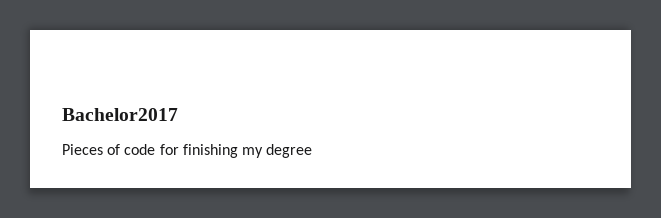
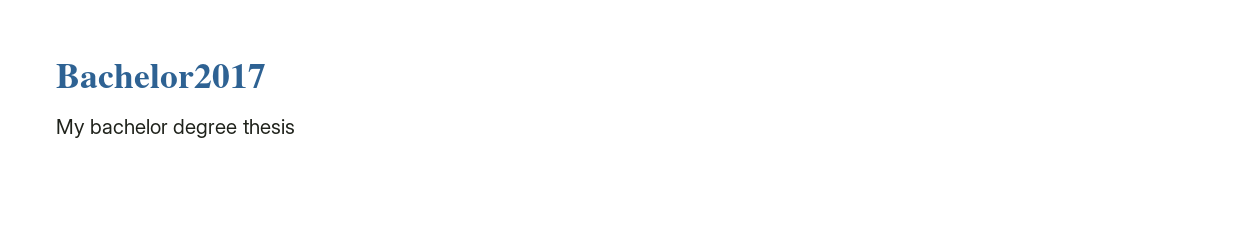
- Pieces of code for finishing my degree
+ My bachelor degree thesis

